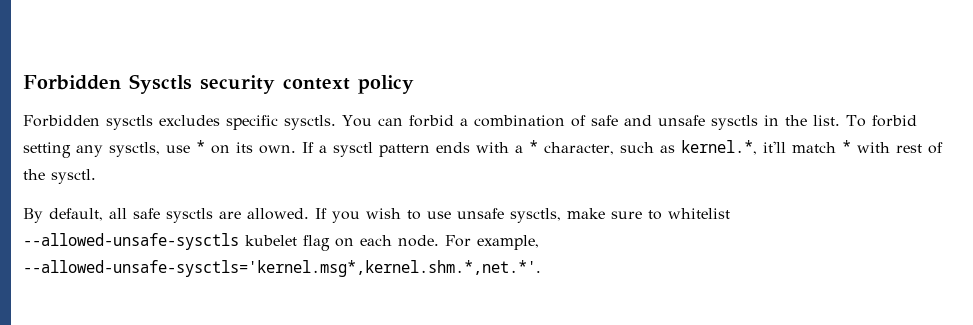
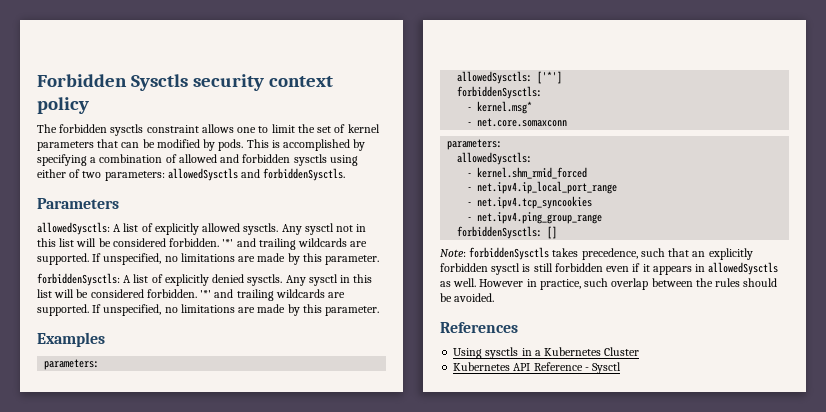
- Forbidden sysctls excludes specific sysctls. You can forbid a combination of safe and unsafe sysctls in the list. To forbid setting any sysctls, use * on its own. If a sysctl pattern ends with a * character, such as kernel.*, it'll match * with rest of the sysctl.
- By default, all safe sysctls are allowed. If you wish to use unsafe sysctls, make sure to whitelist --allowed-unsafe-sysctls kubelet flag on each node. For example, --allowed-unsafe-sysctls='kernel.msg*,kernel.shm.*,net.*'.
+ The forbidden sysctls constraint allows one to limit the set of kernel parameters that can be modified by pods. This is accomplished by specifying a combination of allowed and forbidden sysctls using either of two parameters: allowedSysctls and forbiddenSysctls.
+ Parameters
+ allowedSysctls: A list of explicitly allowed sysctls. Any sysctl not in this list will be considered forbidden. '*' and trailing wildcards are supported. If unspecified, no limitations are made by this parameter.
+ forbiddenSysctls: A list of explicitly denied sysctls. Any sysctl in this list will be considered forbidden. '*' and trailing wildcards are supported. If unspecified, no limitations are made by this parameter.
+ Examples
+ parameters:
+ allowedSysctls: ['*']
+ forbiddenSysctls:
+ - kernel.msg*
+ - net.core.somaxconn
+ parameters:
+ allowedSysctls:
+ - kernel.shm_rmid_forced
+ - net.ipv4.ip_local_port_range
+ - net.ipv4.tcp_syncookies
+ - net.ipv4.ping_group_range
+ forbiddenSysctls: []
+ Note: forbiddenSysctls takes precedence, such that an explicitly forbidden sysctl is still forbidden even if it appears in allowedSysctls as well. However in practice, such overlap between the rules should be avoided.
+ References
+ Using sysctls in a Kubernetes Cluster
+ Kubernetes API Reference - Sysctl

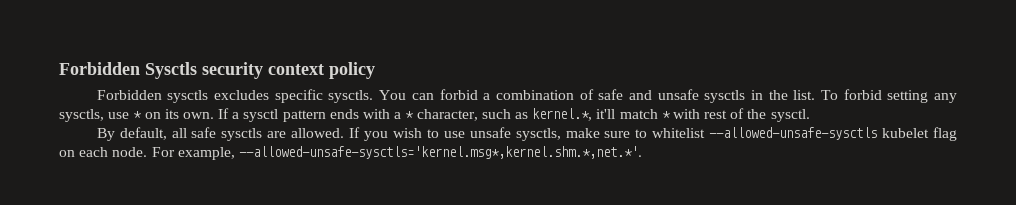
- The forbidden sysctls constraint allows one to limit the set of kernel parameters that can be modified by pods. This is accomplished by specifying a combination of allowed and forbidden sysctls using either of two parameters: allowedSysctls and forbiddenSysctls.
- Parameters
- allowedSysctls: A list of explicitly allowed sysctls. Any sysctl not in this list will be considered forbidden. '*' and trailing wildcards are supported. If unspecified, no limitations are made by this parameter.
- forbiddenSysctls: A list of explicitly denied sysctls. Any sysctl in this list will be considered forbidden. '*' and trailing wildcards are supported. If unspecified, no limitations are made by this parameter.
- Examples
- parameters:
- allowedSysctls: ['*']
- forbiddenSysctls:
- - kernel.msg*
- - net.core.somaxconn
- parameters:
- allowedSysctls:
- - kernel.shm_rmid_forced
- - net.ipv4.ip_local_port_range
- - net.ipv4.tcp_syncookies
- - net.ipv4.ping_group_range
- forbiddenSysctls: []
- Note: forbiddenSysctls takes precedence, such that an explicitly forbidden sysctl is still forbidden even if it appears in allowedSysctls as well. However in practice, such overlap between the rules should be avoided.
- References
- Using sysctls in a Kubernetes Cluster
- Kubernetes API Reference - Sysctl
+ Forbidden sysctls excludes specific sysctls. You can forbid a combination of safe and unsafe sysctls in the list. To forbid setting any sysctls, use * on its own. If a sysctl pattern ends with a * character, such as kernel.*, it'll match * with rest of the sysctl.
+ By default, all safe sysctls are allowed. If you wish to use unsafe sysctls, make sure to whitelist --allowed-unsafe-sysctls kubelet flag on each node. For example, --allowed-unsafe-sysctls='kernel.msg*,kernel.shm.*,net.*'.

